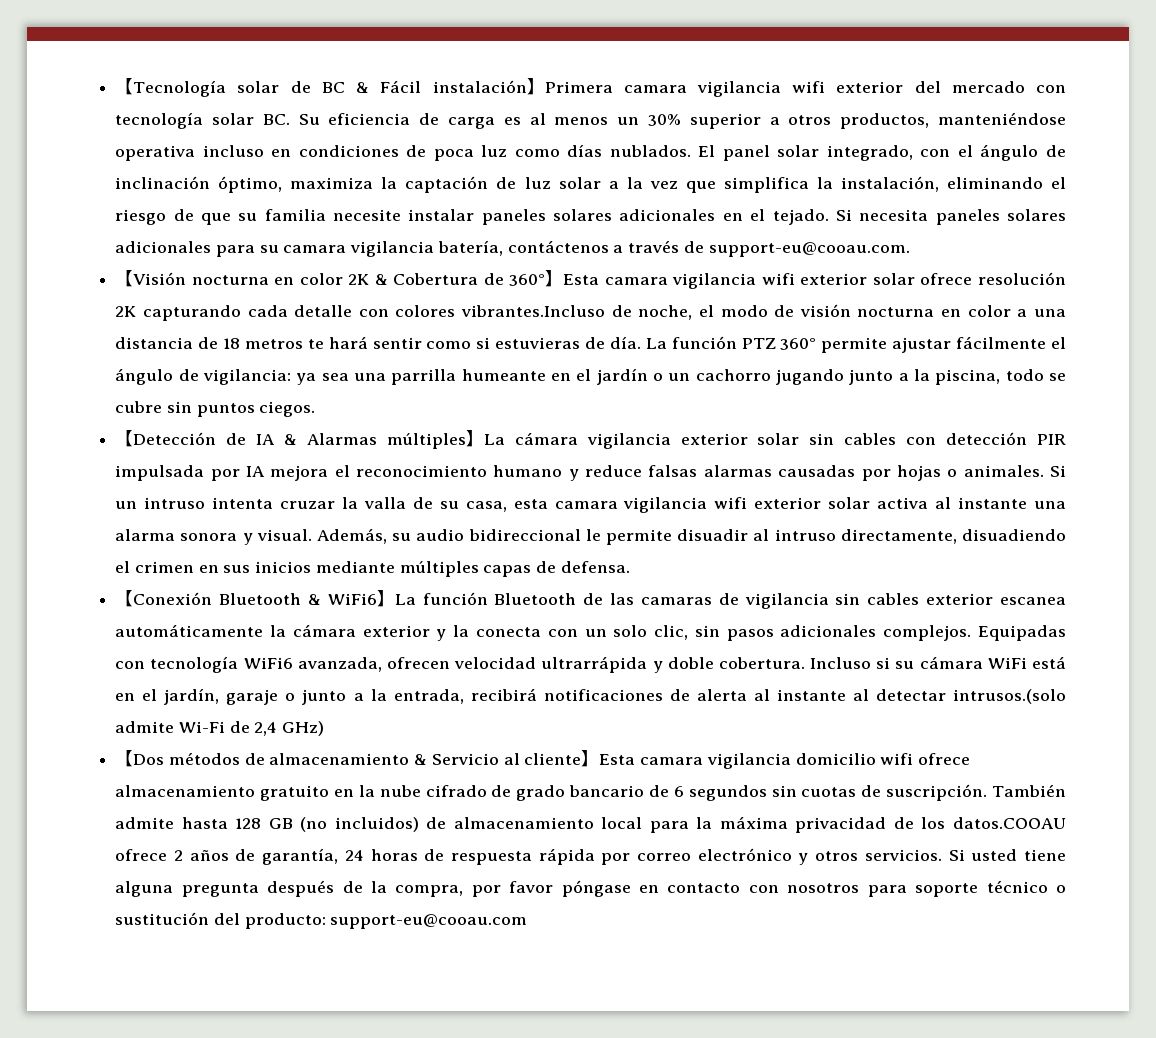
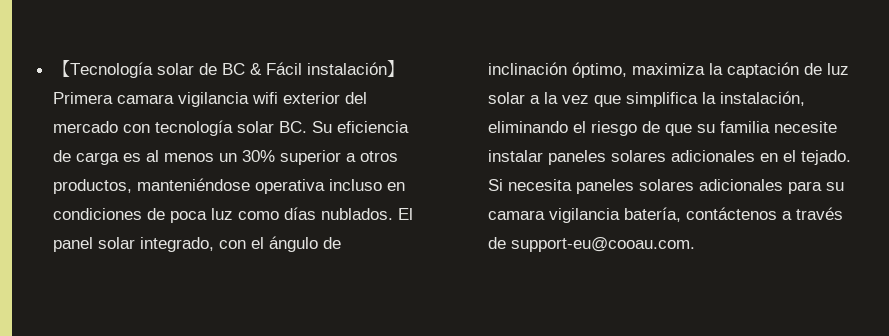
- 【Visión nocturna en color 2K & Cobertura de 360°】Esta camara vigilancia wifi exterior solar ofrece resolución 2K capturando cada detalle con colores vibrantes.Incluso de noche, el modo de visión nocturna en color a una distancia de 18 metros te hará sentir como si estuvieras de día. La función PTZ 360° permite ajustar fácilmente el ángulo de vigilancia: ya sea una parrilla humeante en el jardín o un cachorro jugando junto a la piscina, todo se cubre sin puntos ciegos.
- 【Detección de IA & Alarmas múltiples】La cámara vigilancia exterior solar sin cables con detección PIR impulsada por IA mejora el reconocimiento humano y reduce falsas alarmas causadas por hojas o animales. Si un intruso intenta cruzar la valla de su casa, esta camara vigilancia wifi exterior solar activa al instante una alarma sonora y visual. Además, su audio bidireccional le permite disuadir al intruso directamente, disuadiendo el crimen en sus inicios mediante múltiples capas de defensa.
- 【Conexión Bluetooth & WiFi6】La función Bluetooth de las camaras de vigilancia sin cables exterior escanea automáticamente la cámara exterior y la conecta con un solo clic, sin pasos adicionales complejos. Equipadas con tecnología WiFi6 avanzada, ofrecen velocidad ultrarrápida y doble cobertura. Incluso si su cámara WiFi está en el jardín, garaje o junto a la entrada, recibirá notificaciones de alerta al instante al detectar intrusos.(solo admite Wi-Fi de 2,4 GHz)
- 【Dos métodos de almacenamiento & Servicio al cliente】Esta camara vigilancia domicilio wifi ofrece almacenamiento gratuito en la nube cifrado de grado bancario de 6 segundos sin cuotas de suscripción. También admite hasta 128 GB (no incluidos) de almacenamiento local para la máxima privacidad de los datos.COOAU ofrece 2 años de garantía, 24 horas de respuesta rápida por correo electrónico y otros servicios. Si usted tiene alguna pregunta después de la compra, por favor póngase en contacto con nosotros para soporte técnico o sustitución del producto: support-eu@cooau.com

